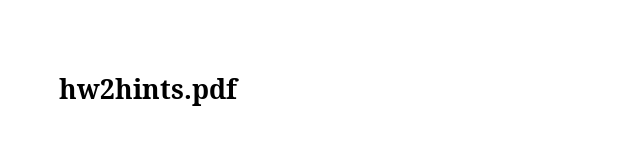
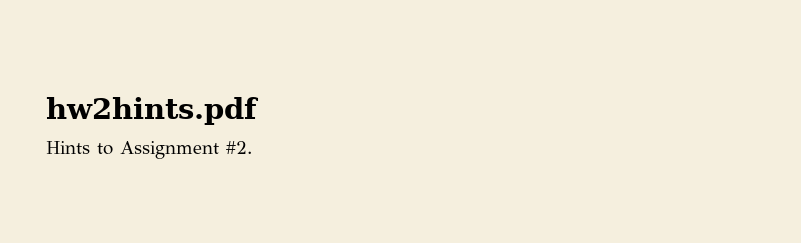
+ Hints to Assignment #2.

